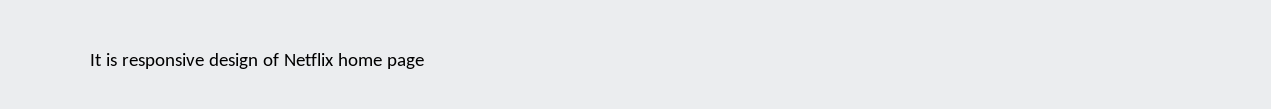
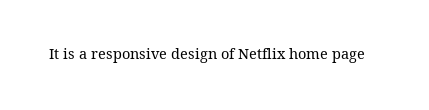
- It is responsive design of Netflix home page
+ It is a responsive design of Netflix home page

